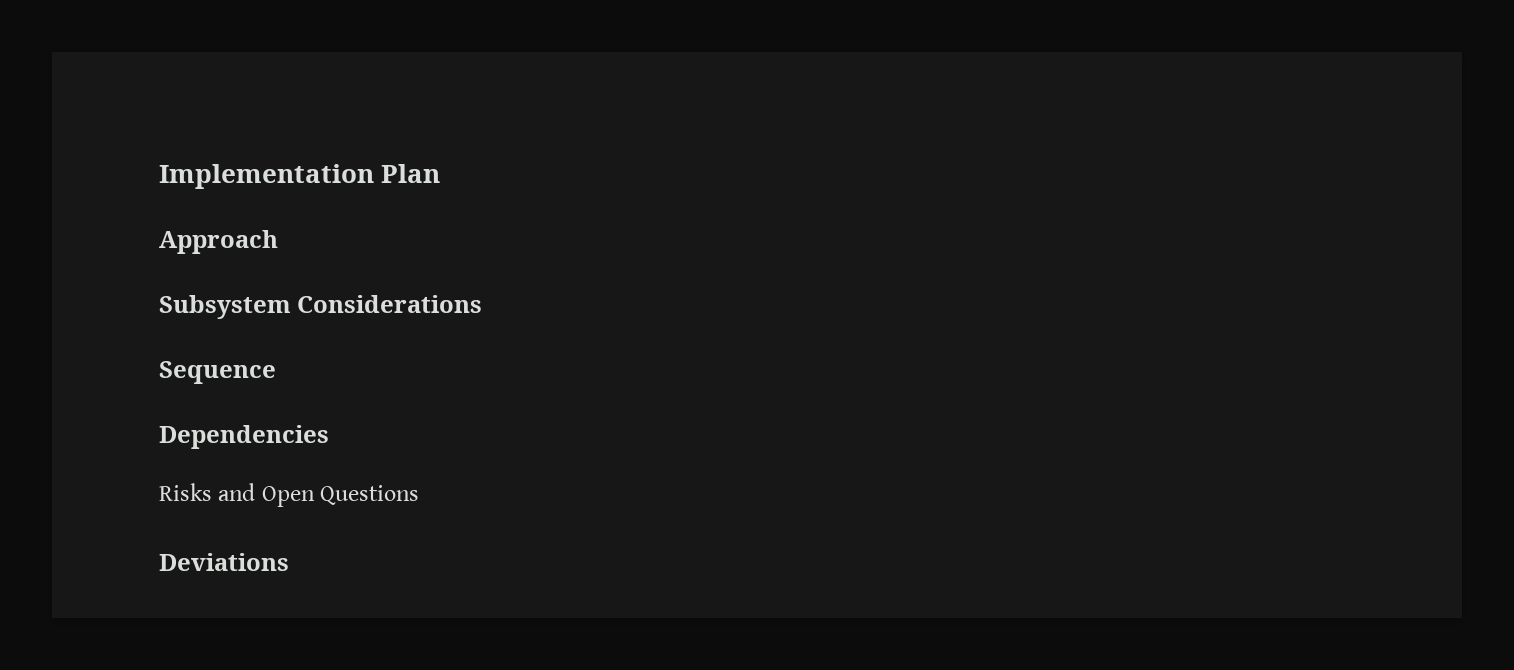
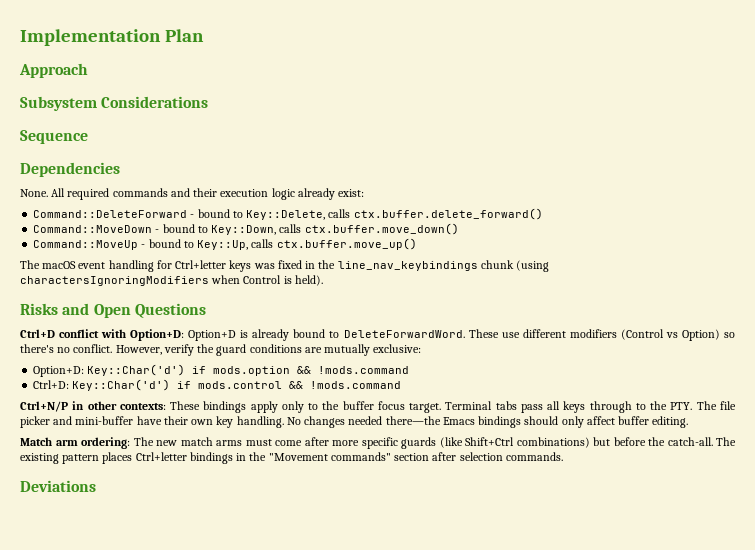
+ None. All required commands and their execution logic already exist:
+ Command::DeleteForward - bound to Key::Delete, calls ctx.buffer.delete_forward()
+ Command::MoveDown - bound to Key::Down, calls ctx.buffer.move_down()
+ Command::MoveUp - bound to Key::Up, calls ctx.buffer.move_up()
+ The macOS event handling for Ctrl+letter keys was fixed in the line_nav_keybindings chunk (using charactersIgnoringModifiers when Control is held).
  Risks and Open Questions
+ Ctrl+D conflict with Option+D: Option+D is already bound to DeleteForwardWord. These use different modifiers (Control vs Option) so there's no conflict. However, verify the guard conditions are mutually exclusive:
+ Option+D: Key::Char('d') if mods.option && !mods.command
+ Ctrl+D: Key::Char('d') if mods.control && !mods.command
+ Ctrl+N/P in other contexts: These bindings apply only to the buffer focus target. Terminal tabs pass all keys through to the PTY. The file picker and mini-buffer have their own key handling. No changes needed there—the Emacs bindings should only affect buffer editing.
+ Match arm ordering: The new match arms must come after more specific guards (like Shift+Ctrl combinations) but before the catch-all. The existing pattern places Ctrl+letter bindings in the "Movement commands" section after selection commands.

